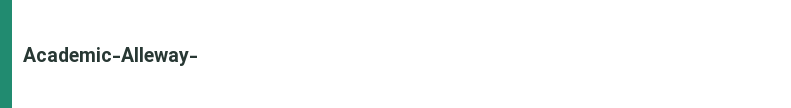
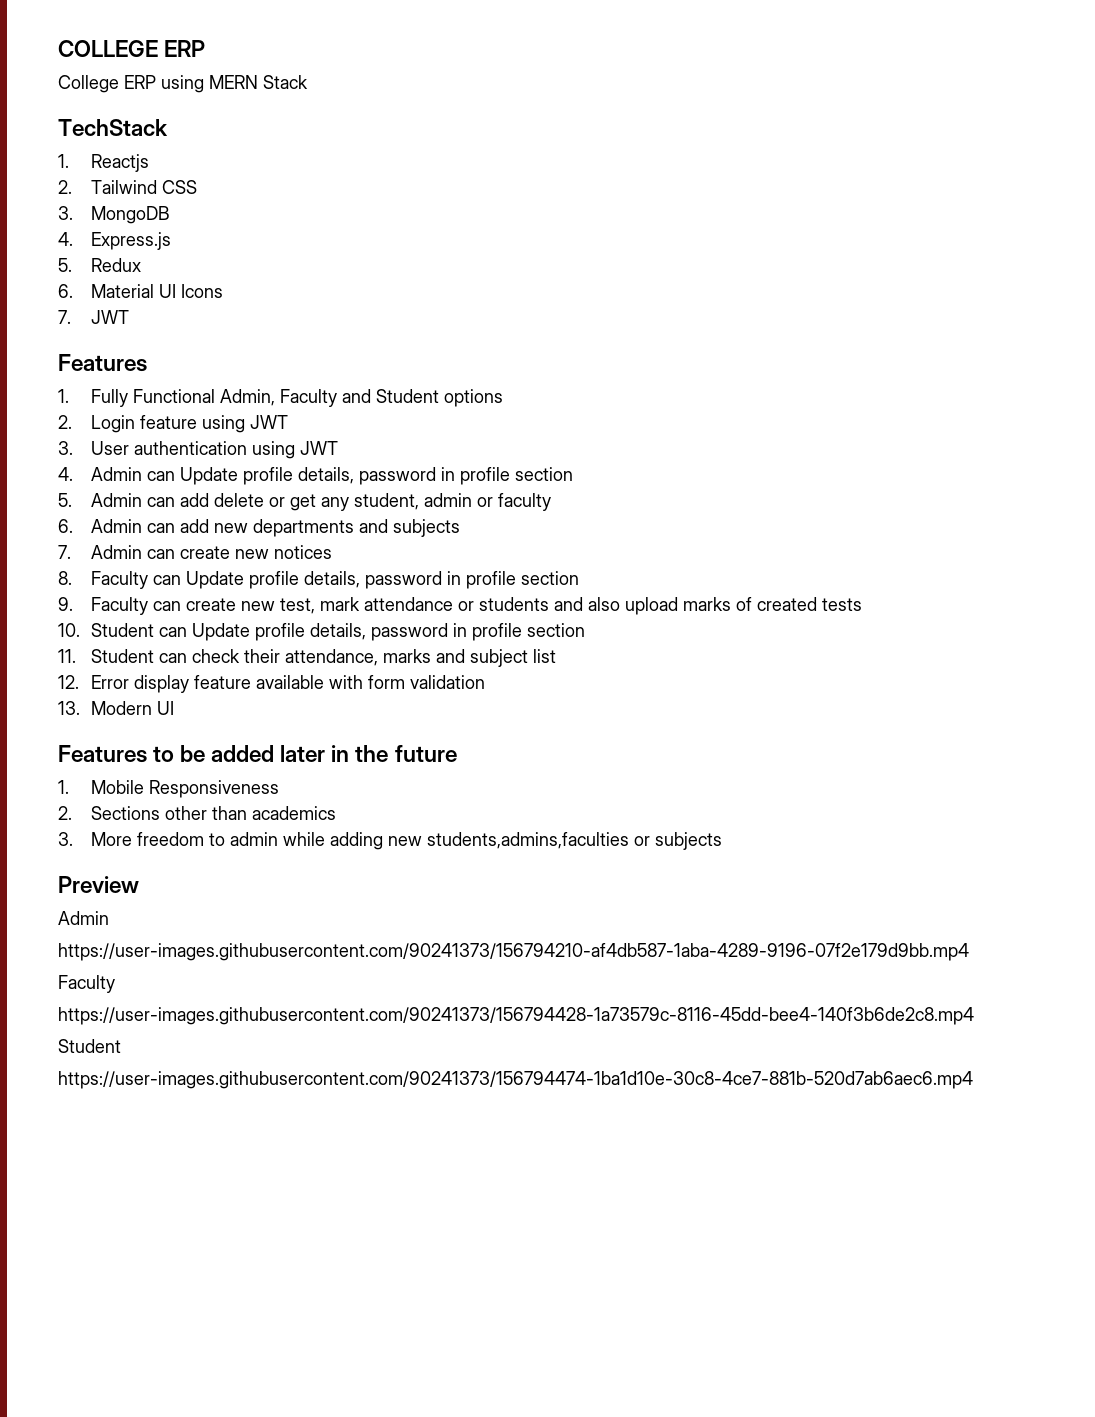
- Academic-Alleway-
+ COLLEGE ERP
+ College ERP using MERN Stack
+ TechStack
+ 1. Reactjs
+ 2. Tailwind CSS
+ 3. MongoDB
+ 4. Express.js
+ 5. Redux
+ 6. Material UI Icons
+ 7. JWT
+ Features
+ 1. Fully Functional Admin, Faculty and Student options
+ 2. Login feature using JWT
+ 3. User authentication using JWT
+ 4. Admin can Update profile details, password in profile section
+ 5. Admin can add delete or get any student, admin or faculty
+ 6. Admin can add new departments and subjects
+ 7. Admin can create new notices
+ 8. Faculty can Update profile details, password in profile section
+ 9. Faculty can create new test, mark attendance or students and also upload marks of created tests
+ 10. Student can Update profile details, password in profile section
+ 11. Student can check their attendance, marks and subject list
+ 12. Error display feature available with form validation
+ 13. Modern UI
+ Features to be added later in the future
+ 1. Mobile Responsiveness
+ 2. Sections other than academics
+ 3. More freedom to admin while adding new students,admins,faculties or subjects
+ Preview
+ Admin
+ https://user-images.githubusercontent.com/90241373/156794210-af4db587-1aba-4289-9196-07f2e179d9bb.mp4
+ Faculty
+ https://user-images.githubusercontent.com/90241373/156794428-1a73579c-8116-45dd-bee4-140f3b6de2c8.mp4
+ Student
+ https://user-images.githubusercontent.com/90241373/156794474-1ba1d10e-30c8-4ce7-881b-520d7ab6aec6.mp4

